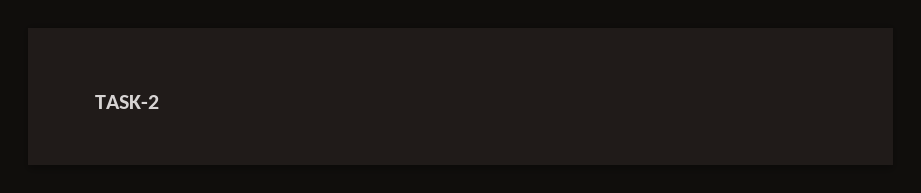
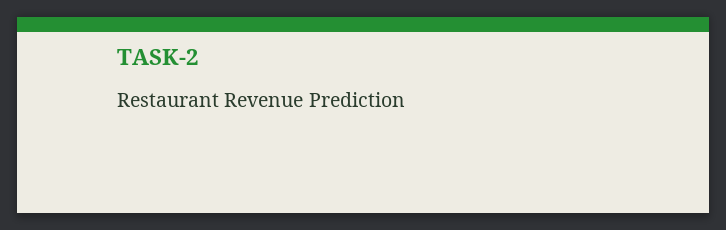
+ Restaurant Revenue Prediction

